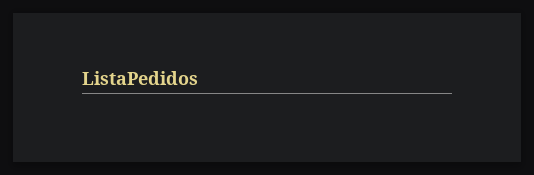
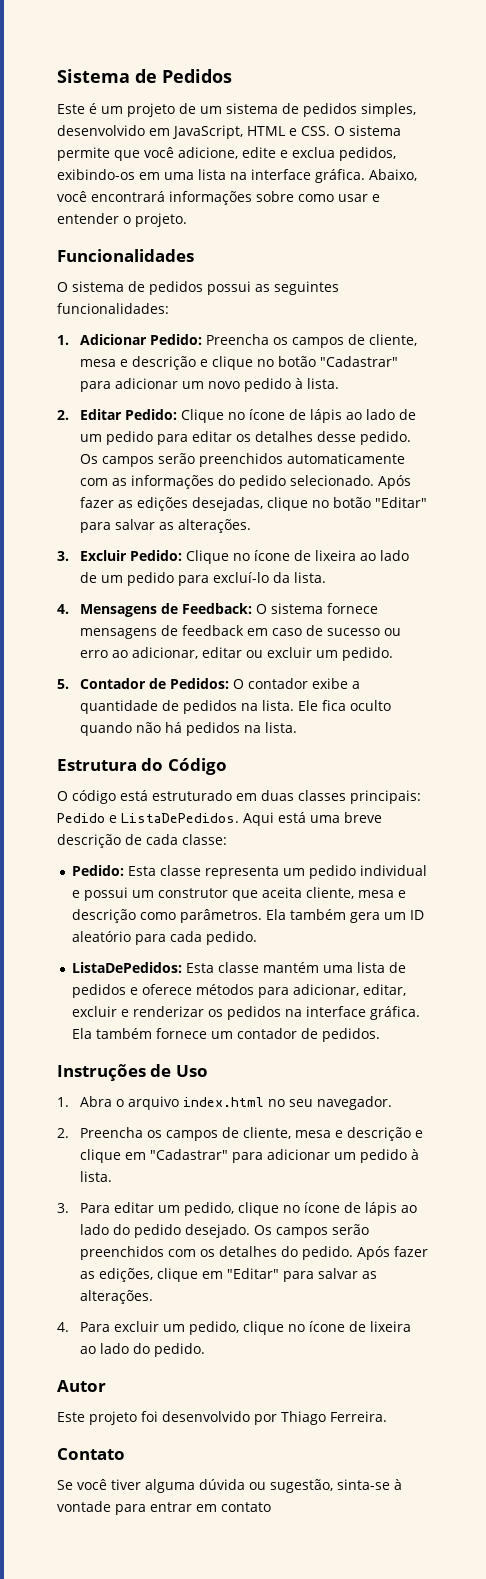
- ListaPedidos
+ Sistema de Pedidos
+ Este é um projeto de um sistema de pedidos simples, desenvolvido em JavaScript, HTML e CSS. O sistema permite que você adicione, edite e exclua pedidos, exibindo-os em uma lista na interface gráfica. Abaixo, você encontrará informações sobre como usar e entender o projeto.
+ Funcionalidades
+ O sistema de pedidos possui as seguintes funcionalidades:
+ 1. Adicionar Pedido: Preencha os campos de cliente, mesa e descrição e clique no botão "Cadastrar" para adicionar um novo pedido à lista.
+ 2. Editar Pedido: Clique no ícone de lápis ao lado de um pedido para editar os detalhes desse pedido. Os campos serão preenchidos automaticamente com as informações do pedido selecionado. Após fazer as edições desejadas, clique no botão "Editar" para salvar as alterações.
+ 3. Excluir Pedido: Clique no ícone de lixeira ao lado de um pedido para excluí-lo da lista.
+ 4. Mensagens de Feedback: O sistema fornece mensagens de feedback em caso de sucesso ou erro ao adicionar, editar ou excluir um pedido.
+ 5. Contador de Pedidos: O contador exibe a quantidade de pedidos na lista. Ele fica oculto quando não há pedidos na lista.
+ Estrutura do Código
+ O código está estruturado em duas classes principais: Pedido e ListaDePedidos. Aqui está uma breve descrição de cada classe:
+ Pedido: Esta classe representa um pedido individual e possui um construtor que aceita cliente, mesa e descrição como parâmetros. Ela também gera um ID aleatório para cada pedido.
+ ListaDePedidos: Esta classe mantém uma lista de pedidos e oferece métodos para adicionar, editar, excluir e renderizar os pedidos na interface gráfica. Ela também fornece um contador de pedidos.
+ Instruções de Uso
+ 1. Abra o arquivo index.html no seu navegador.
+ 2. Preencha os campos de cliente, mesa e descrição e clique em "Cadastrar" para adicionar um pedido à lista.
+ 3. Para editar um pedido, clique no ícone de lápis ao lado do pedido desejado. Os campos serão preenchidos com os detalhes do pedido. Após fazer as edições, clique em "Editar" para salvar as alterações.
+ 4. Para excluir um pedido, clique no ícone de lixeira ao lado do pedido.
+ Autor
+ Este projeto foi desenvolvido por Thiago Ferreira.
+ Contato
+ Se você tiver alguma dúvida ou sugestão, sinta-se à vontade para entrar em contato

